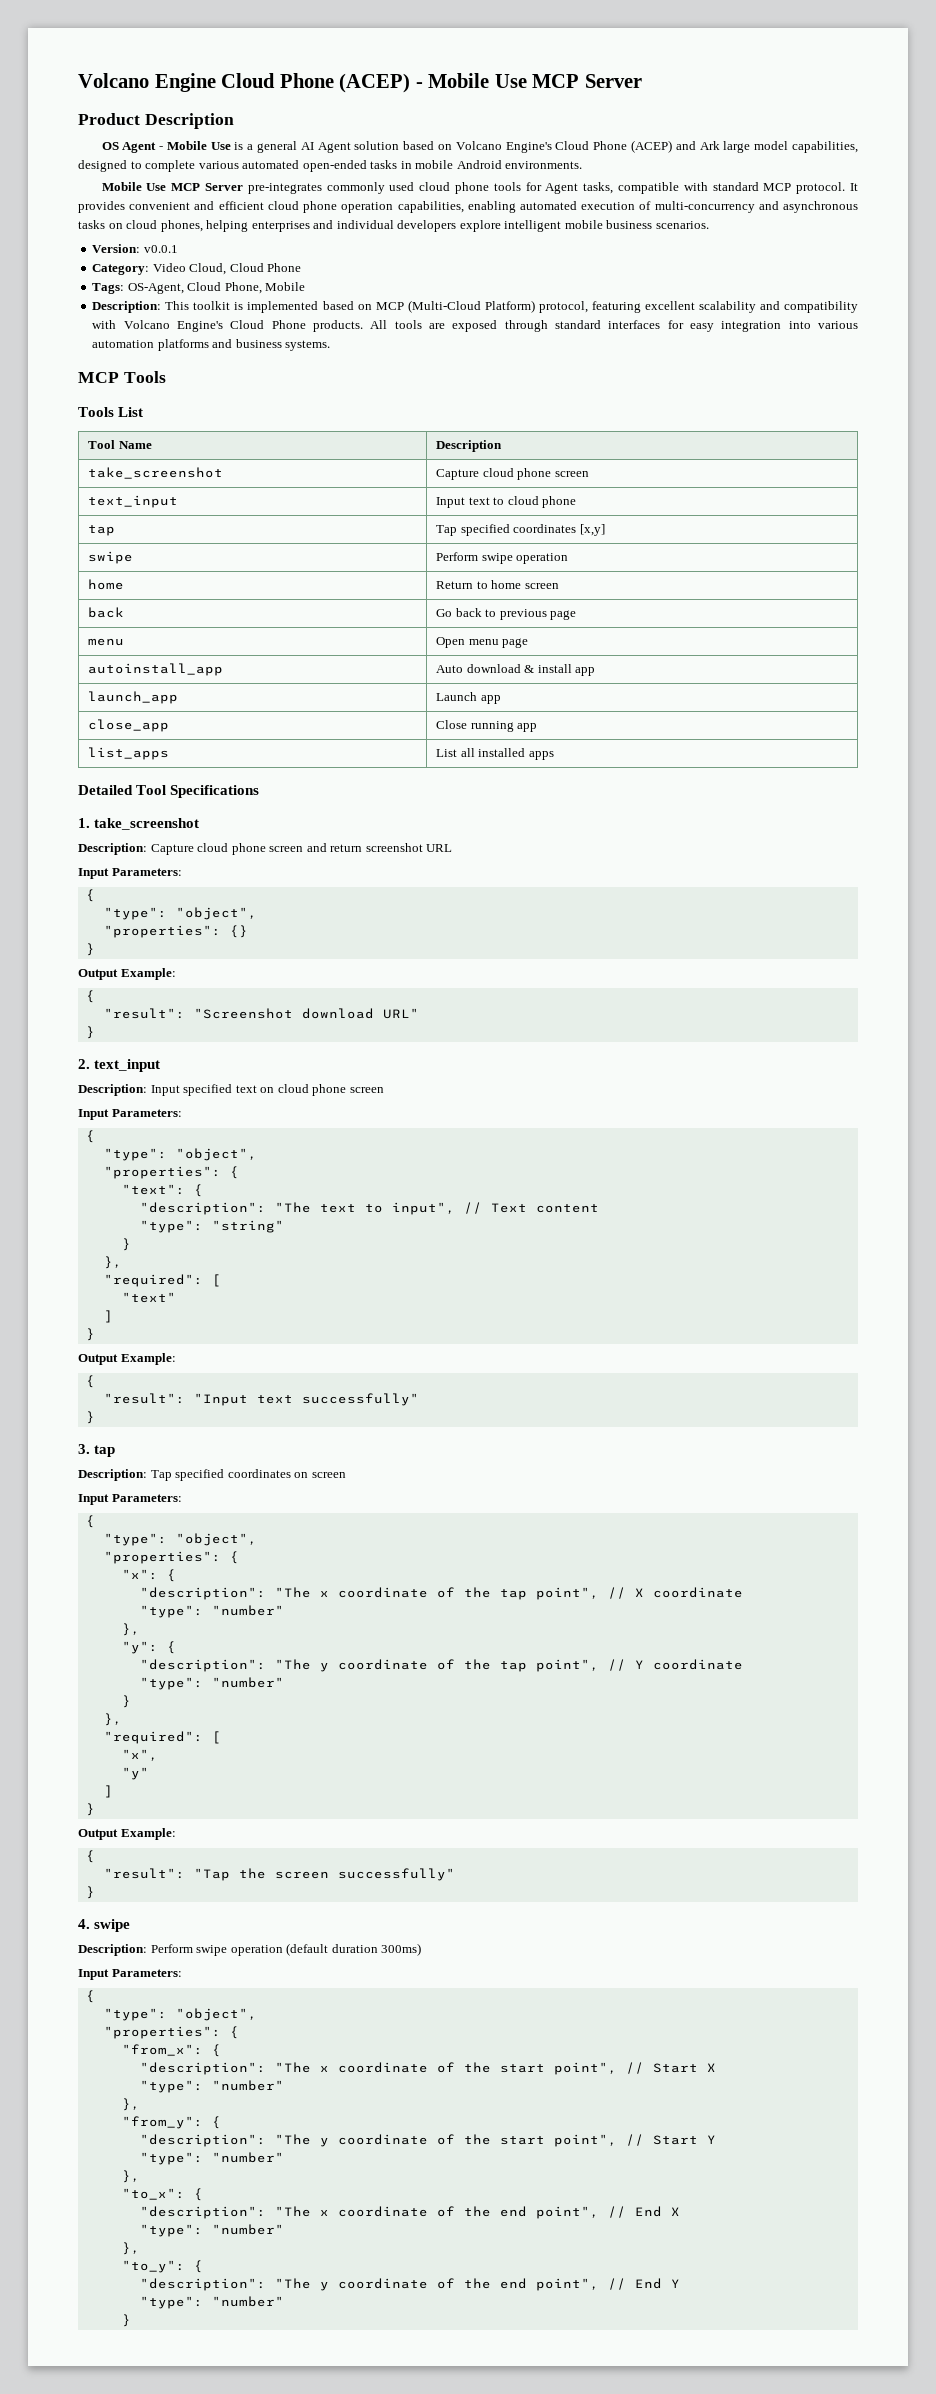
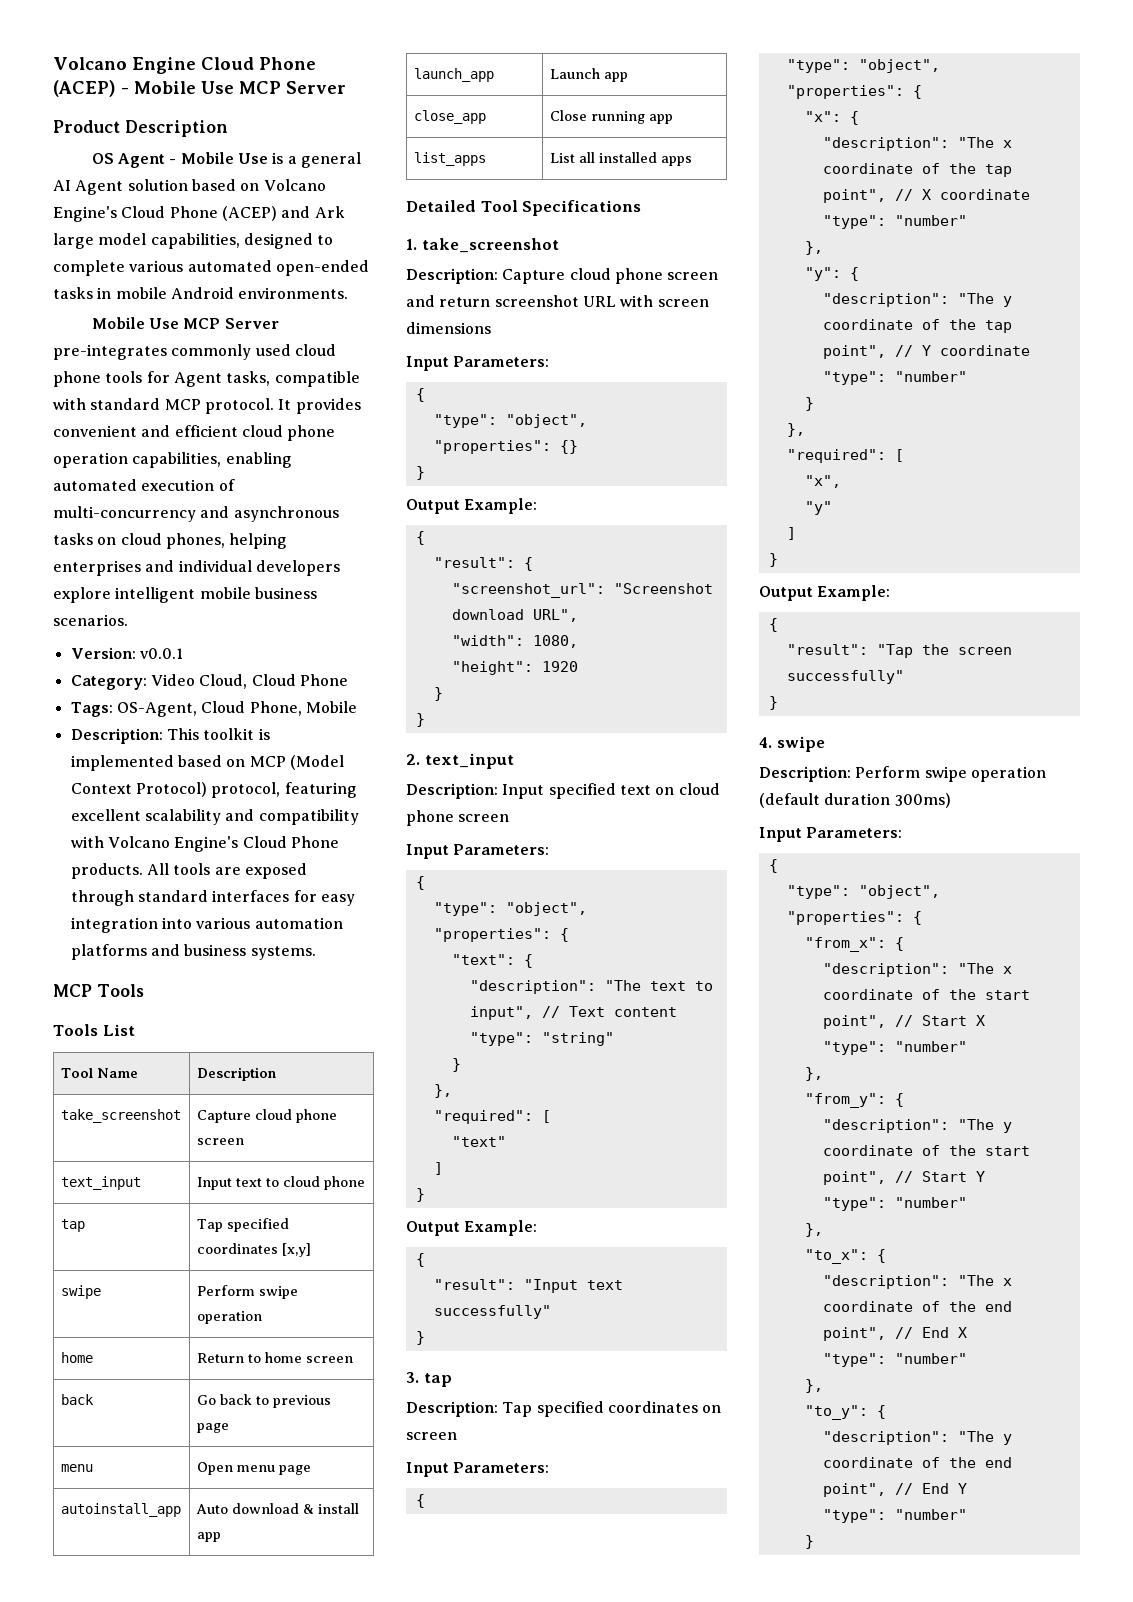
- Description: This toolkit is implemented based on MCP (Multi-Cloud Platform) protocol, featuring excellent scalability and compatibility with Volcano Engine's Cloud Phone products.
+ Description: This toolkit is implemented based on MCP (Model Context Protocol) protocol, featuring excellent scalability and compatibility with Volcano Engine's Cloud Phone products.
- Description: Capture cloud phone screen and return screenshot URL
+ Description: Capture cloud phone screen and return screenshot URL with screen dimensions
- "result": "Screenshot download URL"
+ "result": {
+ "screenshot_url": "Screenshot download URL",
+ "width": 1080,
+ "height": 1920
+ }

